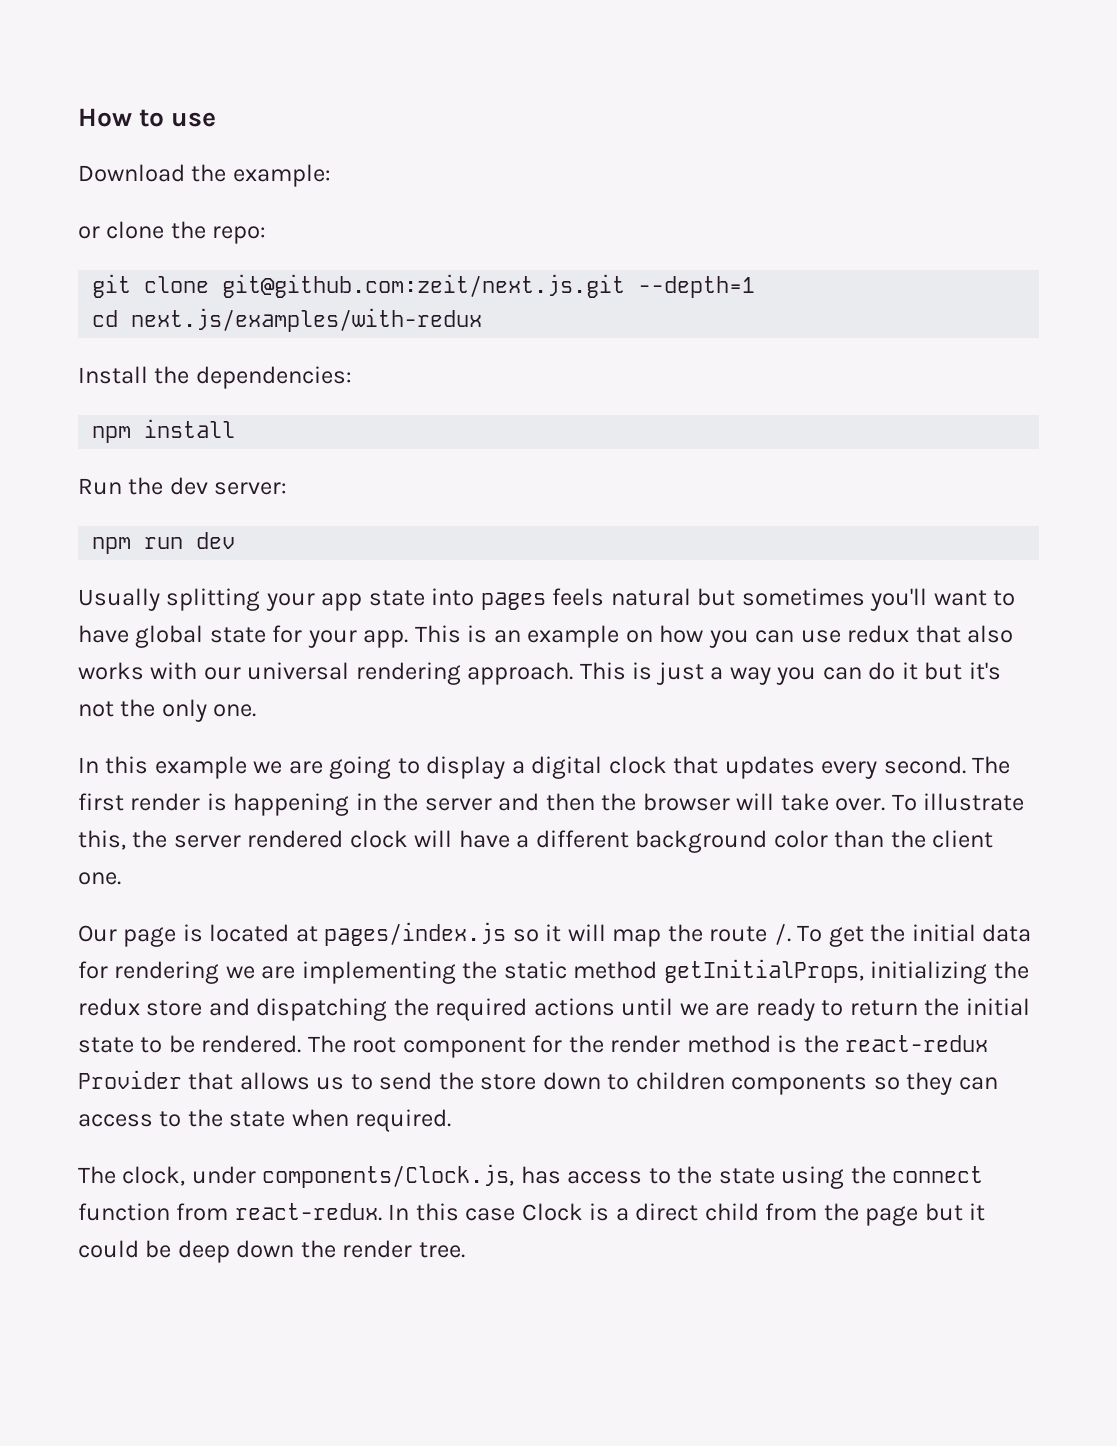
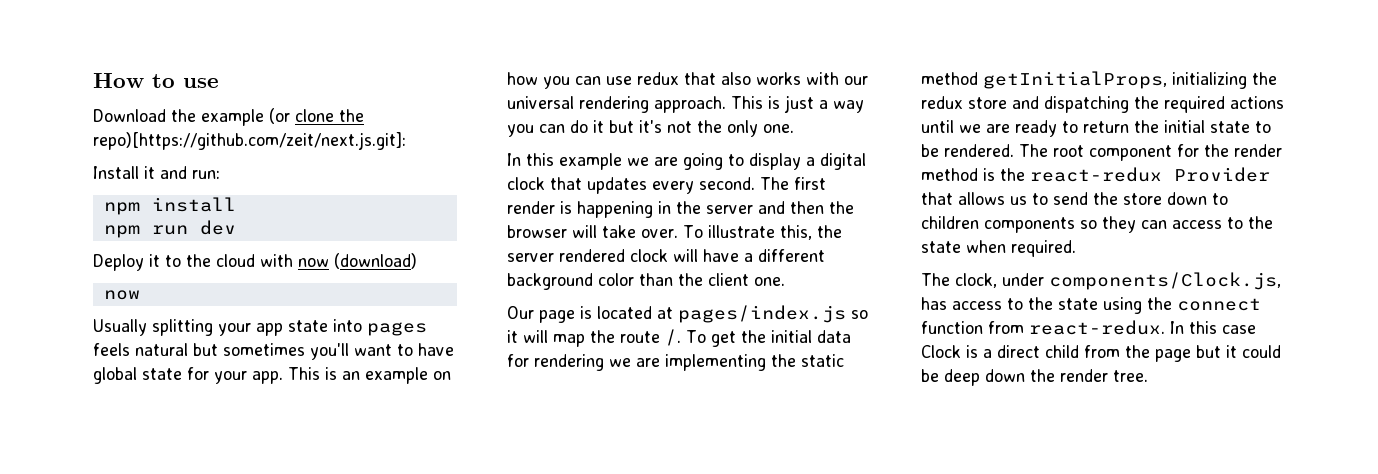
- Download the example:
- or clone the repo:
- git clone git@github.com:zeit/next.js.git --depth=1
- cd next.js/examples/with-redux
- Install the dependencies:
+ Download the example (or clone the repo)[https://github.com/zeit/next.js.git]:
+ Install it and run:
  npm install
- Run the dev server:
  npm run dev
+ Deploy it to the cloud with now (download)
+ now

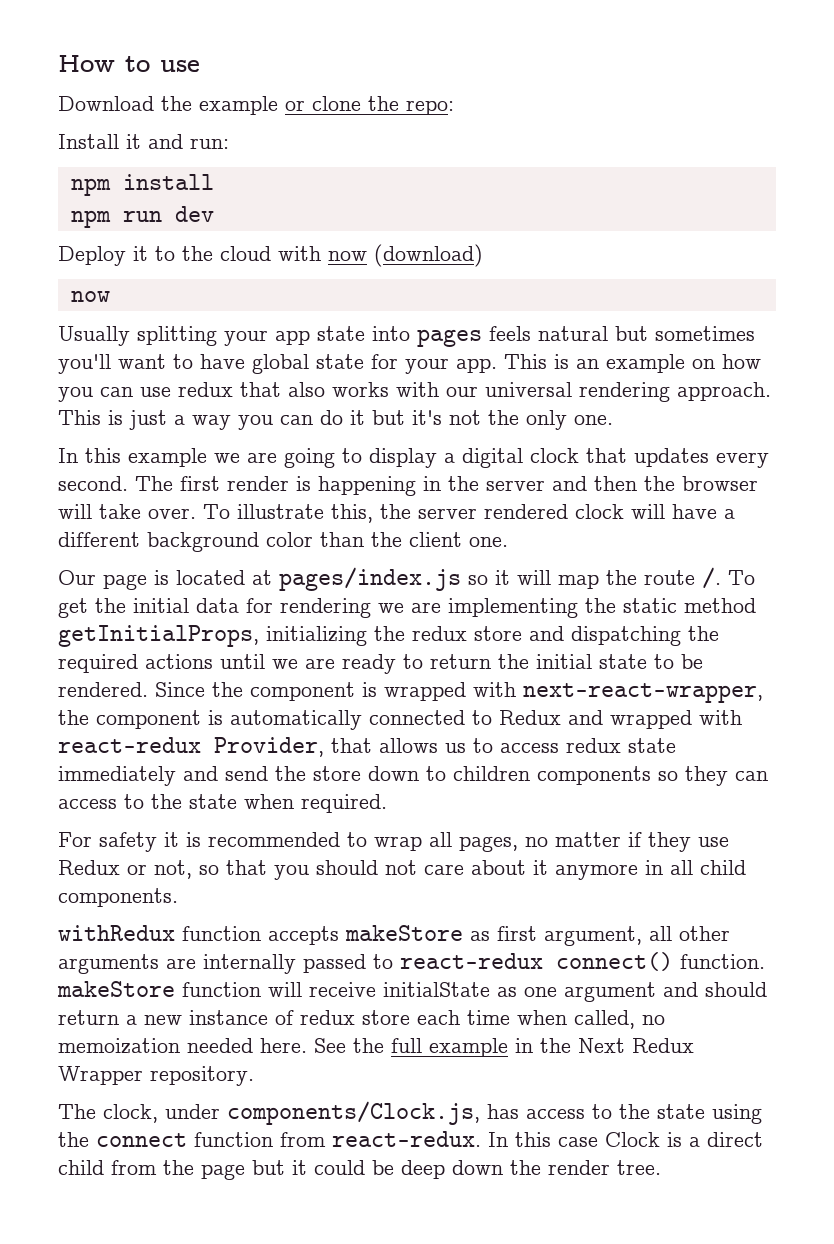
- Download the example (or clone the repo)[https://github.com/zeit/next.js.git]:
+ Download the example or clone the repo:
- The root component for the render method is the react-redux Provider that allows us to send the store down to children components so they can access to the state when required.
+ Since the component is wrapped with next-react-wrapper, the component is automatically connected to Redux and wrapped with react-redux Provider, that allows us to access redux state immediately and send the store down to children components so they can access to the state when required.
+ For safety it is recommended to wrap all pages, no matter if they use Redux or not, so that you should not care about it anymore in all child components.
+ withRedux function accepts makeStore as first argument, all other arguments are internally passed to react-redux connect() function. makeStore function will receive initialState as one argument and should return a new instance of redux store each time when called, no memoization needed here. See the full example in the Next Redux Wrapper repository.

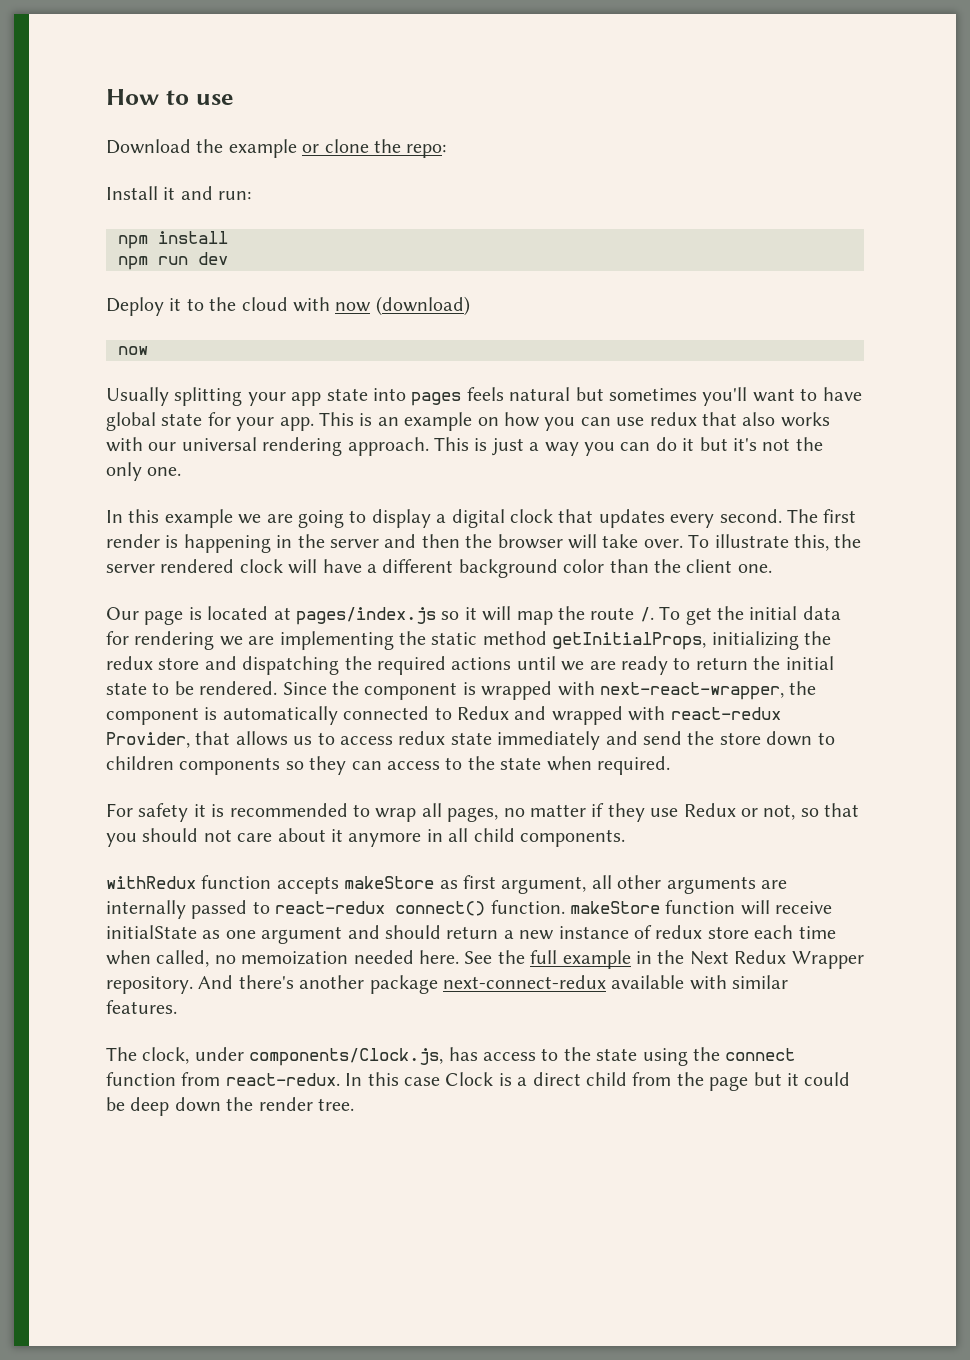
+ And there's another package next-connect-redux available with similar features.

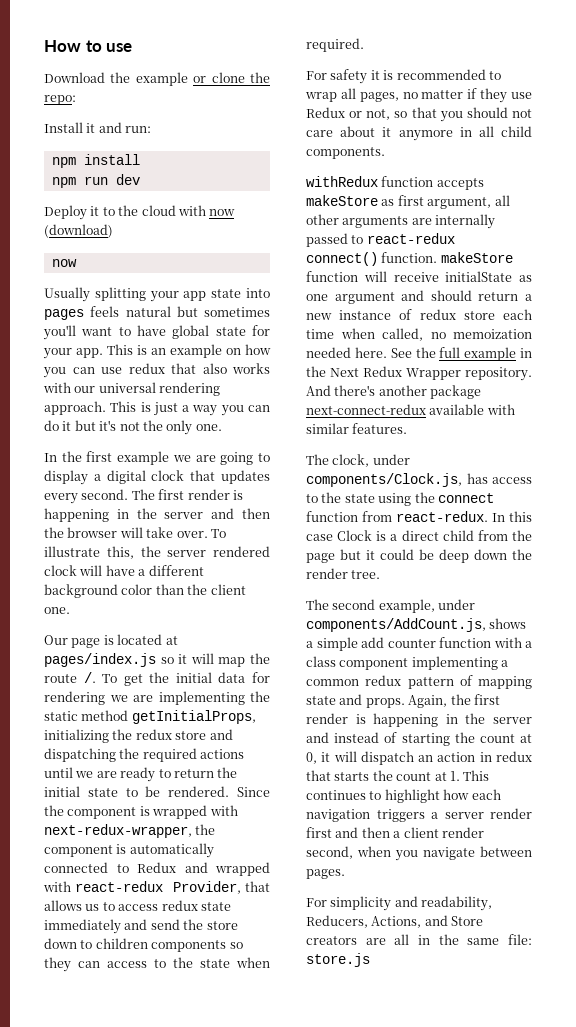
- In this example we are going to display a digital clock that updates every second.
+ In the first example we are going to display a digital clock that updates every second.
- Since the component is wrapped with next-react-wrapper, the component is automatically connected to Redux and wrapped with react-redux Provider, that allows us to access redux state immediately and send the store down to children components so they can access to the state when required.
+ Since the component is wrapped with next-redux-wrapper, the component is automatically connected to Redux and wrapped with react-redux Provider, that allows us to access redux state immediately and send the store down to children components so they can access to the state when required.
+ The second example, under components/AddCount.js, shows a simple add counter function with a class component implementing a common redux pattern of mapping state and props. Again, the first render is happening in the server and instead of starting the count at 0, it will dispatch an action in redux that starts the count at 1. This continues to highlight how each navigation triggers a server render first and then a client render second, when you navigate between pages.
+ For simplicity and readability, Reducers, Actions, and Store creators are all in the same file: store.js

